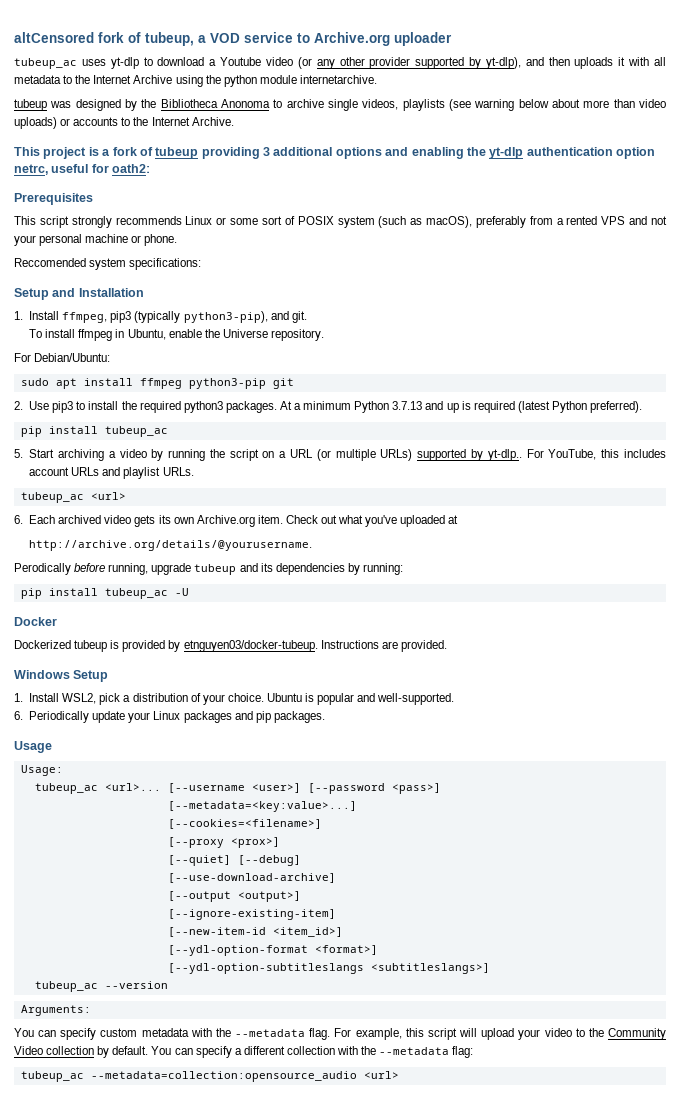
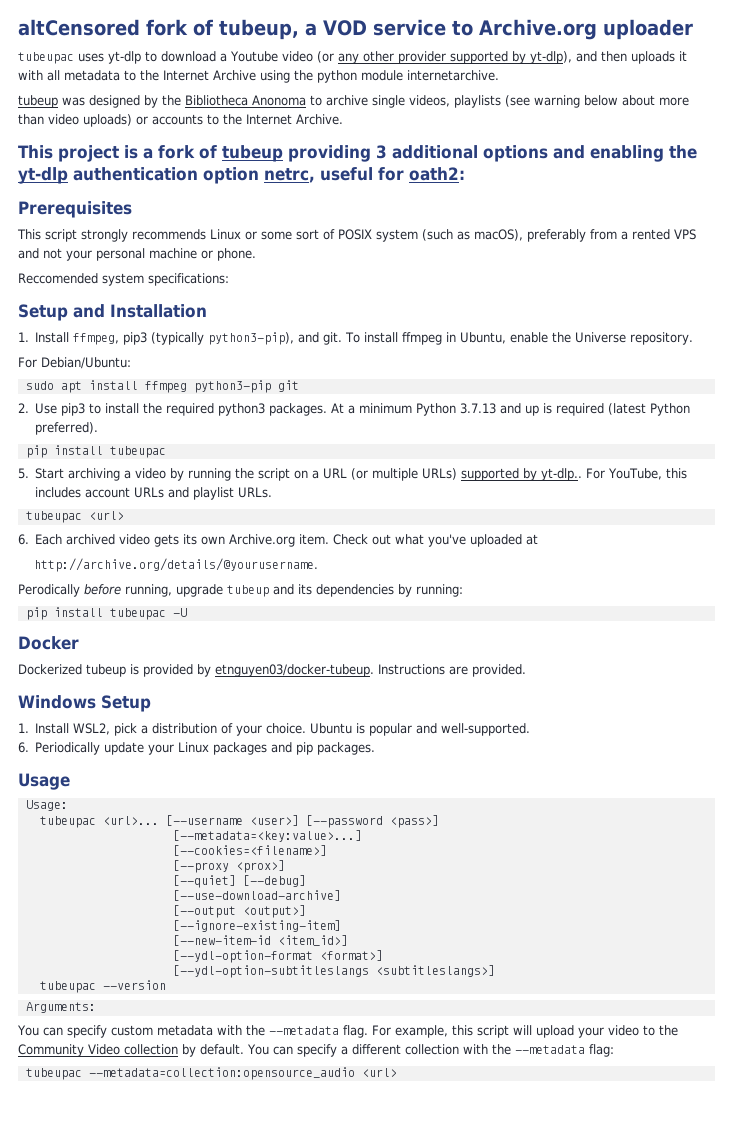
- tubeup_ac uses yt-dlp to download a Youtube video (or any other provider supported by yt-dlp), and then uploads it with all metadata to the Internet Archive using the python module internetarchive.
+ tubeupac uses yt-dlp to download a Youtube video (or any other provider supported by yt-dlp), and then uploads it with all metadata to the Internet Archive using the python module internetarchive.
- 1. Install ffmpeg, pip3 (typically python3-pip), and git.
- To install ffmpeg in Ubuntu, enable the Universe repository.
+ 1. Install ffmpeg, pip3 (typically python3-pip), and git. To install ffmpeg in Ubuntu, enable the Universe repository.
  At a minimum Python 3.7.13 and up is required (latest Python preferred).
- pip install tubeup_ac
+ pip install tubeupac
- tubeup_ac <url>
+ tubeupac <url>
- pip install tubeup_ac -U
+ pip install tubeupac -U
- tubeup_ac <url>...
+ tubeupac <url>...
- tubeup_ac --version
+ tubeupac --version
- tubeup_ac --metadata=collection:opensource_audio <url>
+ tubeupac --metadata=collection:opensource_audio <url>

